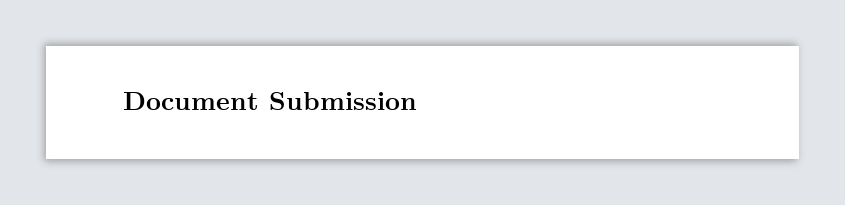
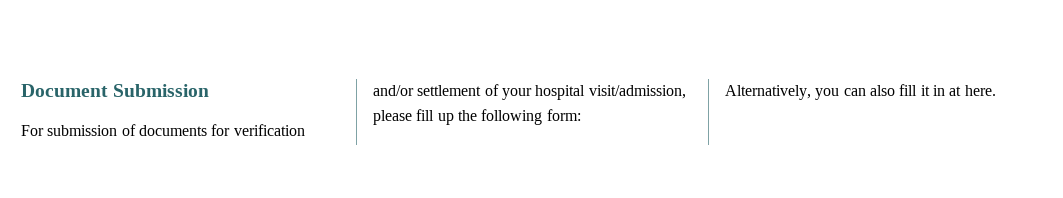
+ For submission of documents for verification and/or settlement of your hospital visit/admission, please fill up the following form:
+ Alternatively, you can also fill it in at here.

